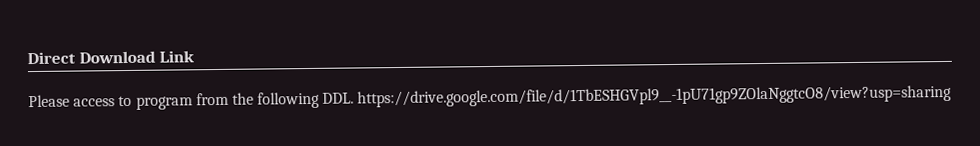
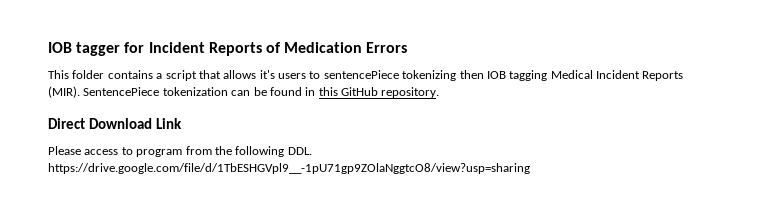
+ IOB tagger for Incident Reports of Medication Errors
+ This folder contains a script that allows it's users to sentencePiece tokenizing then IOB tagging Medical Incident Reports (MIR). SentencePiece tokenization can be found in this GitHub repository.

